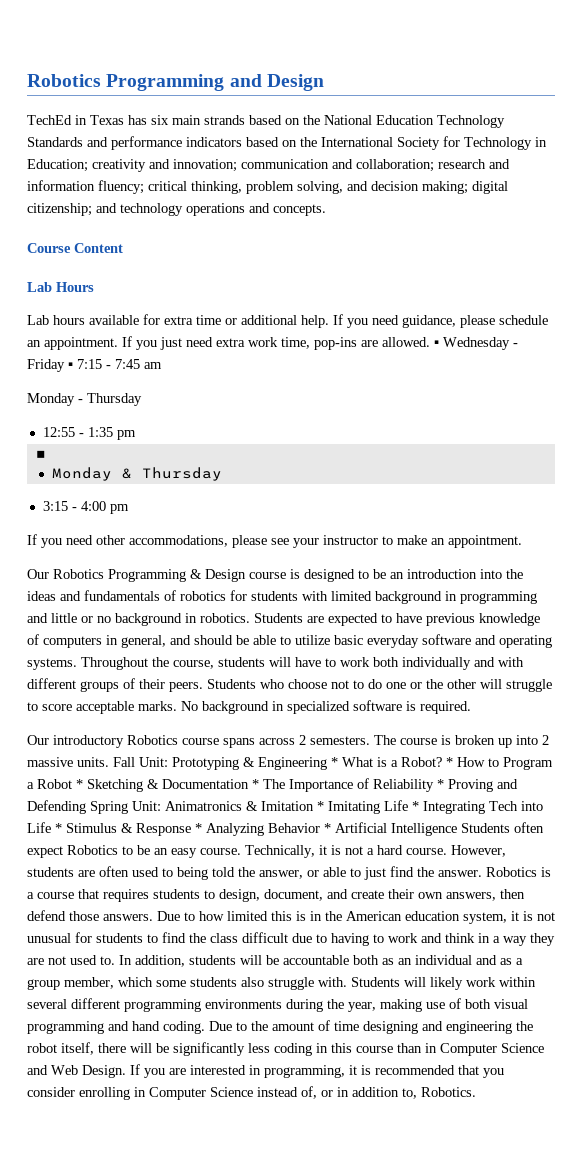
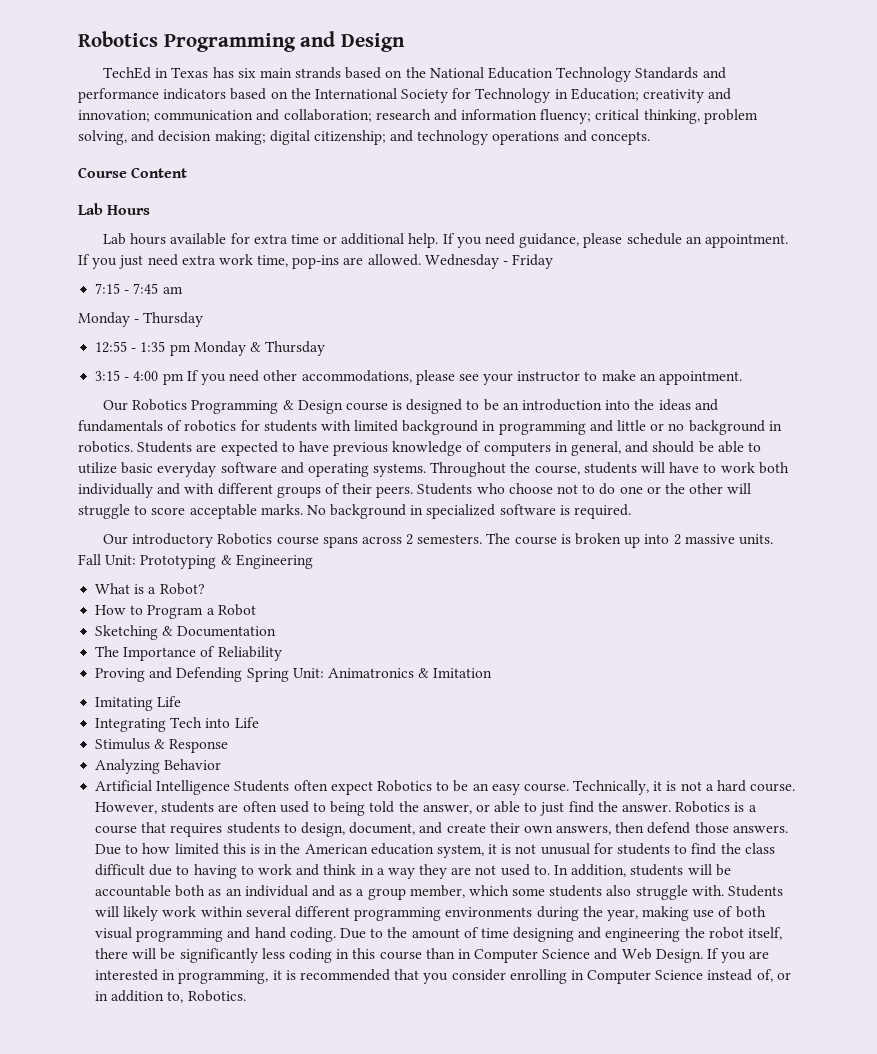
- ▪ Wednesday - Friday ▪ 7:15 - 7:45 am
+ Wednesday - Friday
+ 7:15 - 7:45 am
- 12:55 - 1:35 pm
- ▪
- Monday & Thursday
+ 12:55 - 1:35 pm Monday & Thursday
- 3:15 - 4:00 pm
- If you need other accommodations, please see your instructor to make an appointment.
+ 3:15 - 4:00 pm If you need other accommodations, please see your instructor to make an appointment.
- Fall Unit: Prototyping & Engineering * What is a Robot? * How to Program a Robot * Sketching & Documentation * The Importance of Reliability * Proving and Defending Spring Unit: Animatronics & Imitation * Imitating Life * Integrating Tech into Life * Stimulus & Response * Analyzing Behavior * Artificial Intelligence Students often expect Robotics to be an easy course.
+ Fall Unit: Prototyping & Engineering
+ What is a Robot?
+ How to Program a Robot
+ Sketching & Documentation
+ The Importance of Reliability
+ Proving and Defending Spring Unit: Animatronics & Imitation
+ Imitating Life
+ Integrating Tech into Life
+ Stimulus & Response
+ Analyzing Behavior
+ Artificial Intelligence Students often expect Robotics to be an easy course.

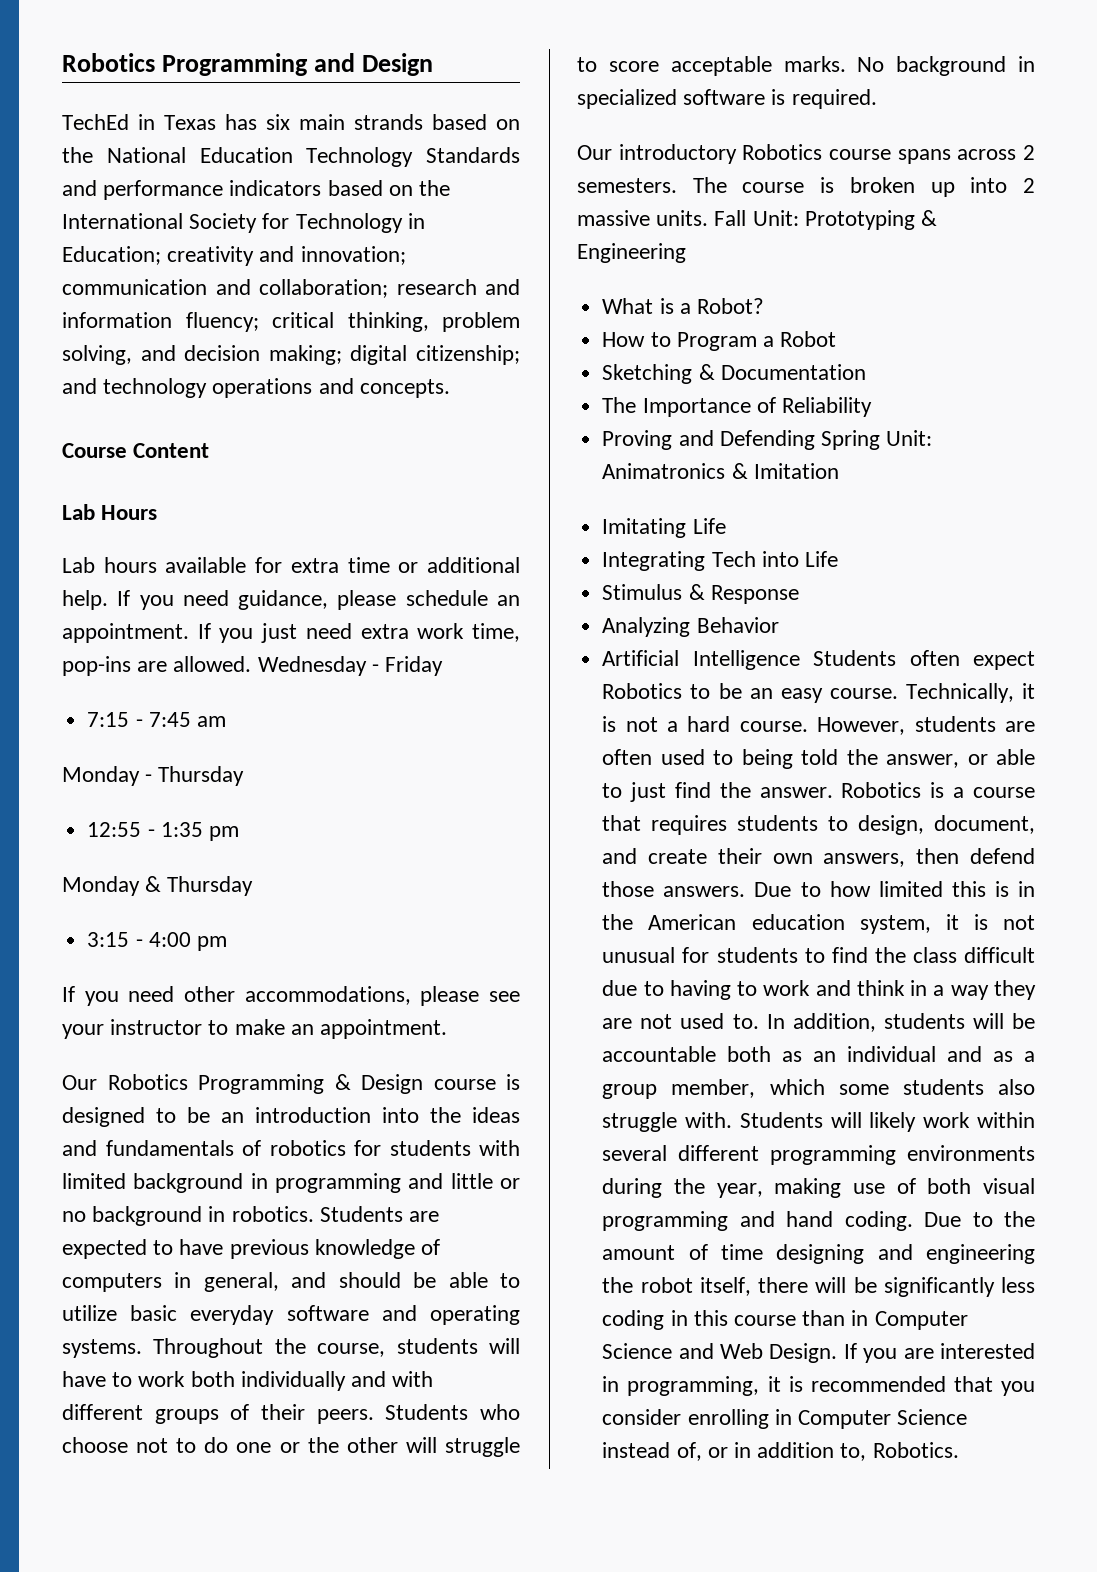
- 12:55 - 1:35 pm Monday & Thursday
+ 12:55 - 1:35 pm
+ Monday & Thursday
- 3:15 - 4:00 pm If you need other accommodations, please see your instructor to make an appointment.
+ 3:15 - 4:00 pm
+ If you need other accommodations, please see your instructor to make an appointment.

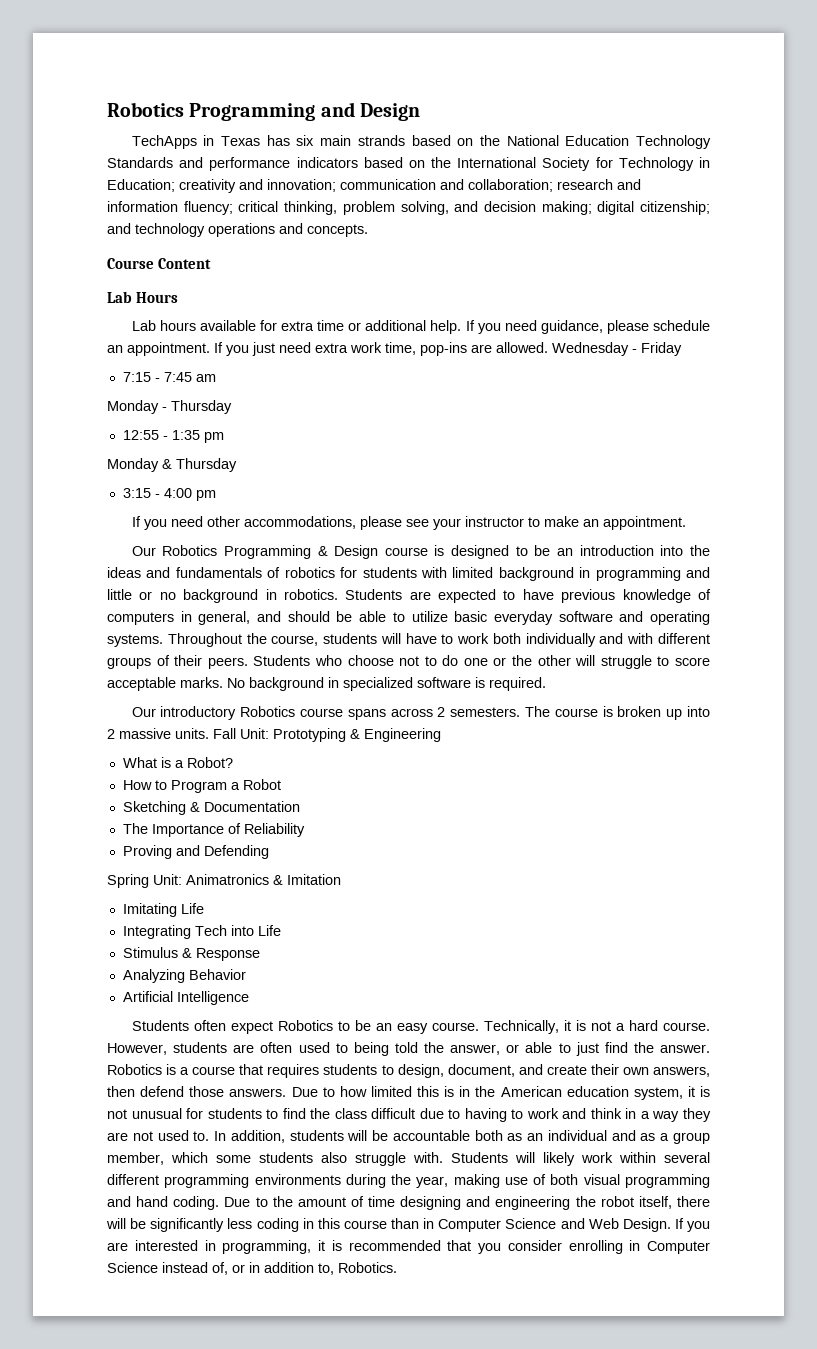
- TechEd in Texas has six main strands based on the National Education Technology Standards and performance indicators based on the International Society for Technology in Education; creativity and innovation; communication and collaboration; research and information fluency; critical thinking, problem solving, and decision making; digital citizenship; and technology operations and concepts.
+ TechApps in Texas has six main strands based on the National Education Technology Standards and performance indicators based on the International Society for Technology in Education; creativity and innovation; communication and collaboration; research and information fluency; critical thinking, problem solving, and decision making; digital citizenship; and technology operations and concepts.
- Proving and Defending Spring Unit: Animatronics & Imitation
+ Proving and Defending
+ Spring Unit: Animatronics & Imitation
- Artificial Intelligence Students often expect Robotics to be an easy course.
+ Artificial Intelligence
+ Students often expect Robotics to be an easy course.

